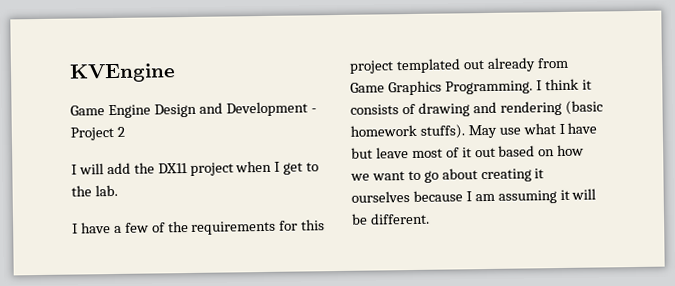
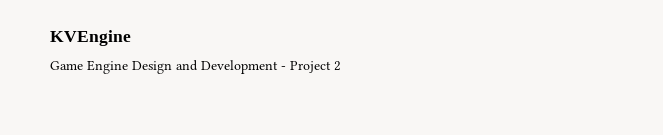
- I will add the DX11 project when I get to the lab.
- I have a few of the requirements for this project templated out already from Game Graphics Programming. I think it consists of drawing and rendering (basic homework stuffs). May use what I have but leave most of it out based on how we want to go about creating it ourselves because I am assuming it will be different.

